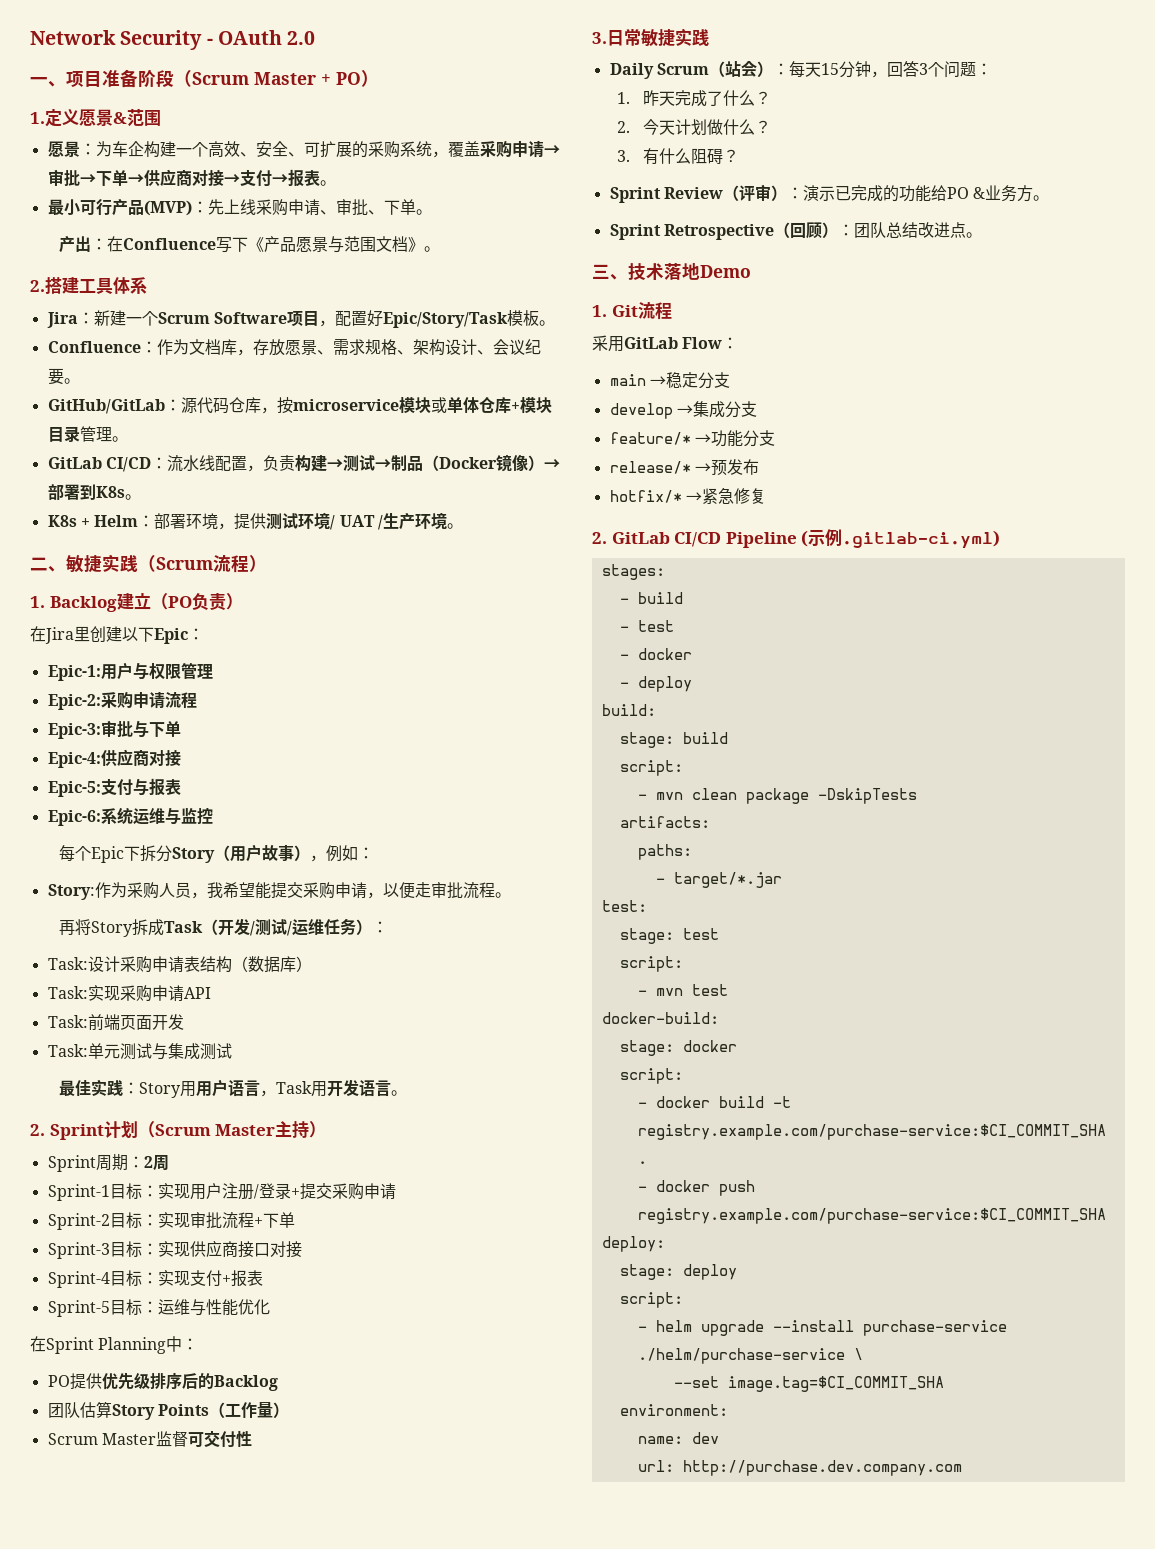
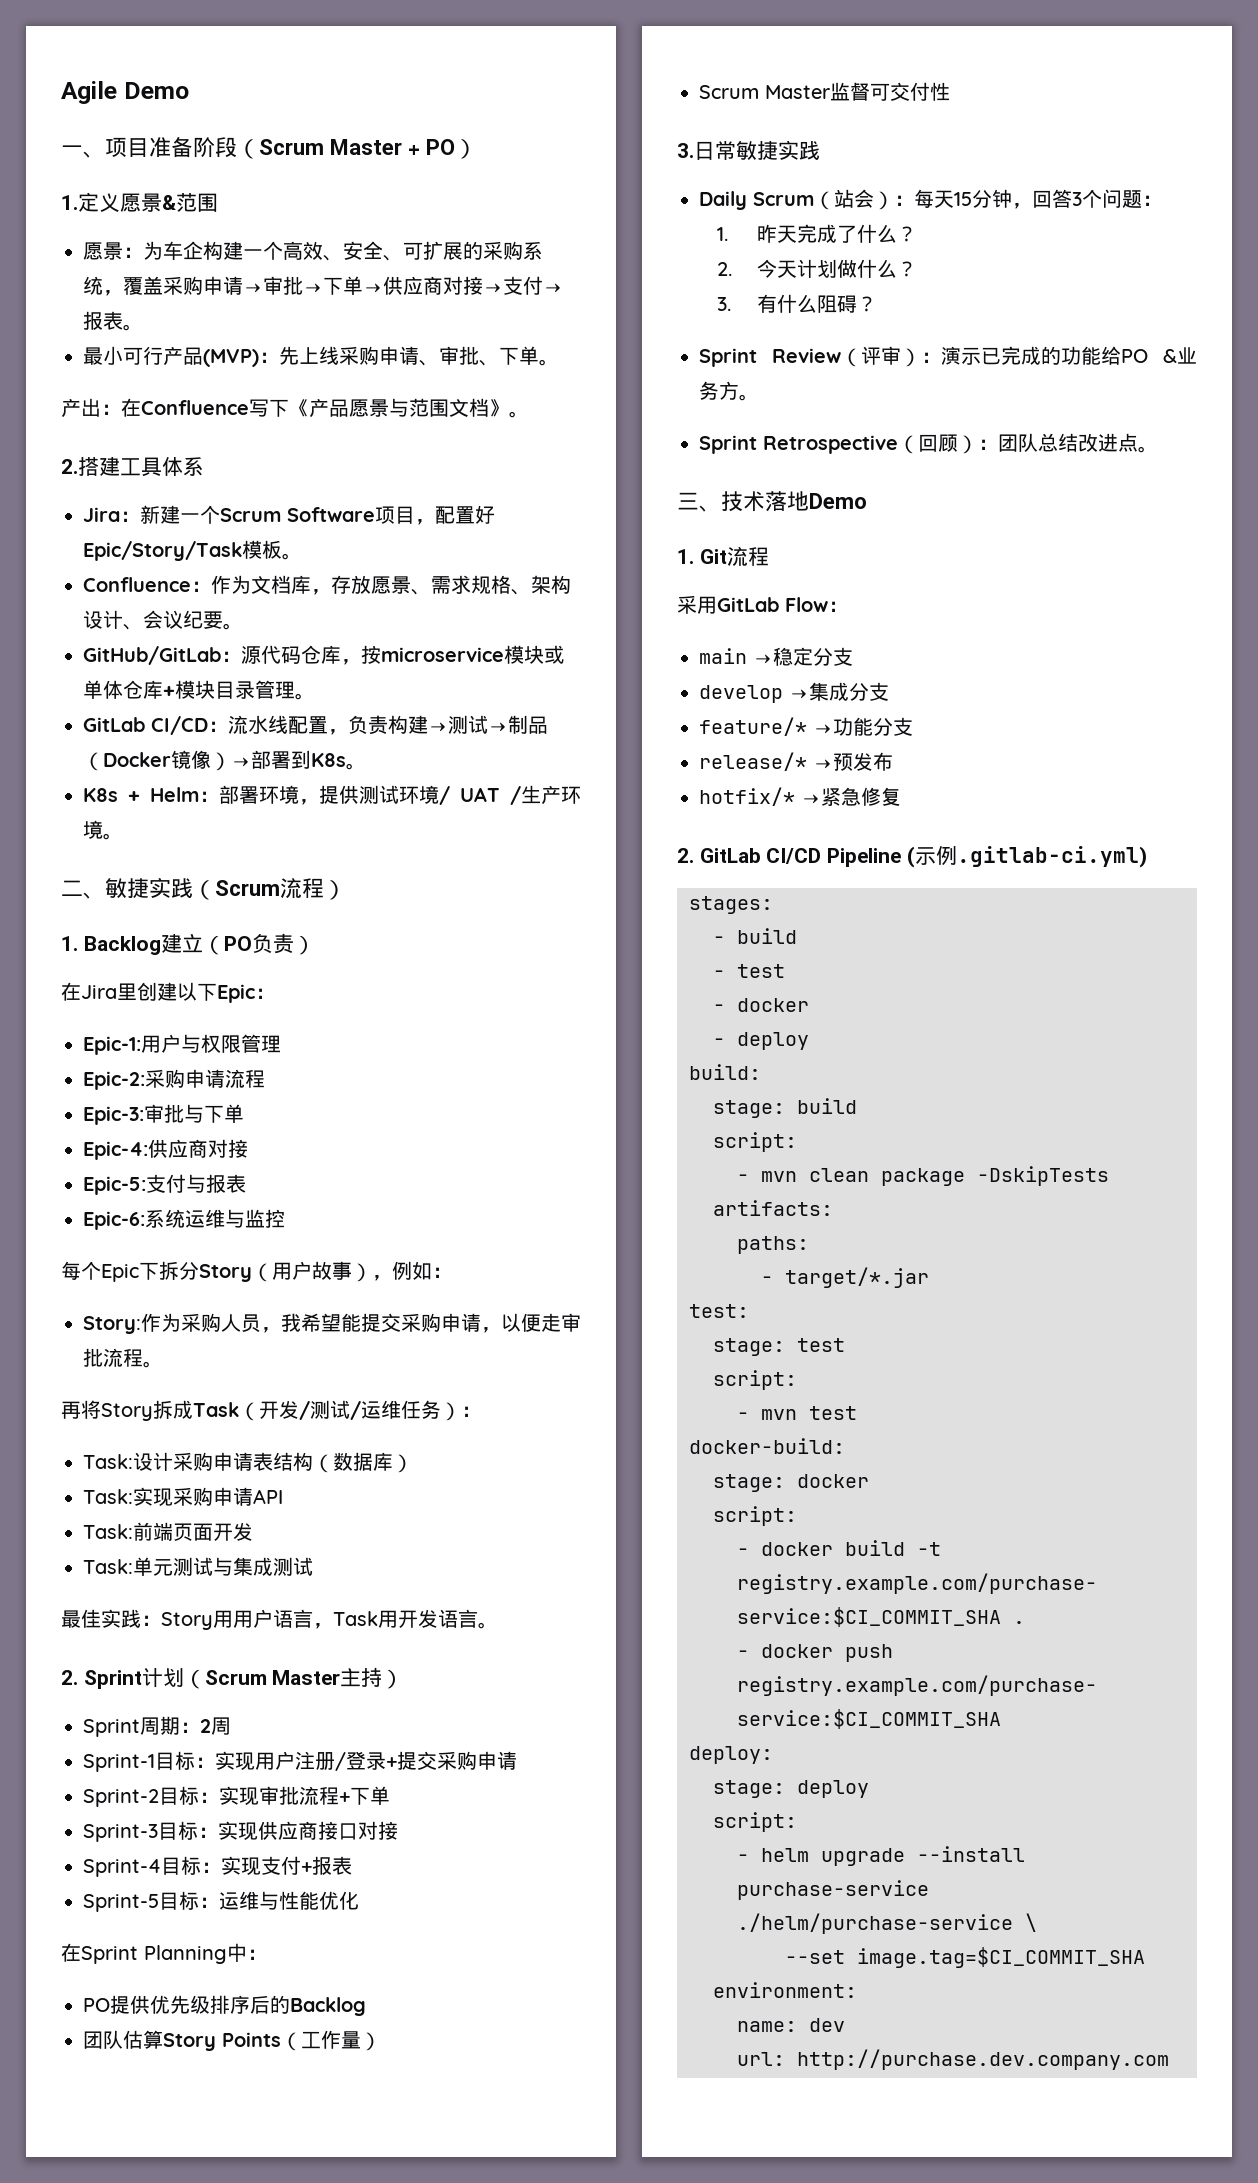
- Network Security - OAuth 2.0
+ Agile Demo

